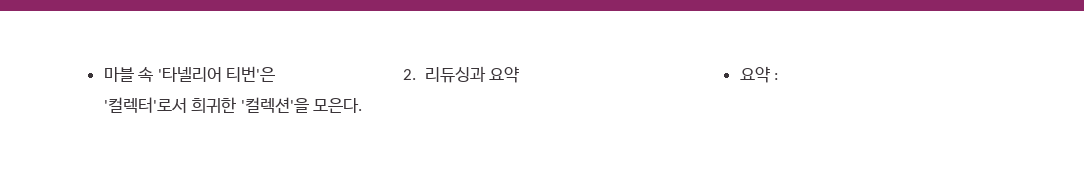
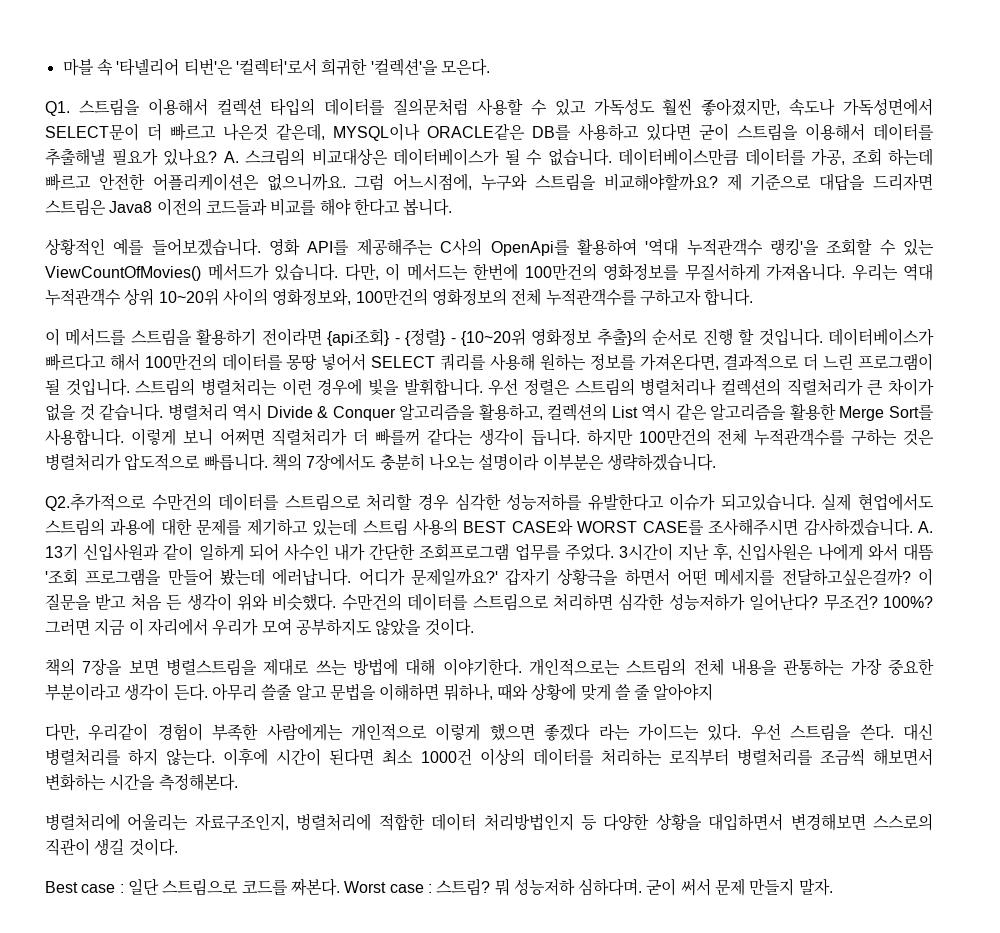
- 2. 리듀싱과 요약
- 요약 :
+ Q1. 스트림을 이용해서 컬렉션 타입의 데이터를 질의문처럼 사용할 수 있고 가독성도 훨씬 좋아졌지만, 속도나 가독성면에서 SELECT문이 더 빠르고 나은것 같은데, MYSQL이나 ORACLE같은 DB를 사용하고 있다면 굳이 스트림을 이용해서 데이터를 추출해낼 필요가 있나요? A. 스크림의 비교대상은 데이터베이스가 될 수 없습니다. 데이터베이스만큼 데이터를 가공, 조회 하는데 빠르고 안전한 어플리케이션은 없으니까요. 그럼 어느시점에, 누구와 스트림을 비교해야할까요? 제 기준으로 대답을 드리자면 스트림은 Java8 이전의 코드들과 비교를 해야 한다고 봅니다.
+ 상황적인 예를 들어보겠습니다. 영화 API를 제공해주는 C사의 OpenApi를 활용하여 '역대 누적관객수 랭킹'을 조회할 수 있는 ViewCountOfMovies() 메서드가 있습니다. 다만, 이 메서드는 한번에 100만건의 영화정보를 무질서하게 가져옵니다. 우리는 역대 누적관객수 상위 10~20위 사이의 영화정보와, 100만건의 영화정보의 전체 누적관객수를 구하고자 합니다.
+ 이 메서드를 스트림을 활용하기 전이라면 {api조회} - {정렬} - {10~20위 영화정보 추출}의 순서로 진행 할 것입니다. 데이터베이스가 빠르다고 해서 100만건의 데이터를 몽땅 넣어서 SELECT 쿼리를 사용해 원하는 정보를 가져온다면, 결과적으로 더 느린 프로그램이 될 것입니다. 스트림의 병렬처리는 이런 경우에 빛을 발휘합니다. 우선 정렬은 스트림의 병렬처리나 컬렉션의 직렬처리가 큰 차이가 없을 것 같습니다. 병렬처리 역시 Divide & Conquer 알고리즘을 활용하고, 컬렉션의 List 역시 같은 알고리즘을 활용한 Merge Sort를 사용합니다. 이렇게 보니 어쩌면 직렬처리가 더 빠를꺼 같다는 생각이 듭니다. 하지만 100만건의 전체 누적관객수를 구하는 것은 병렬처리가 압도적으로 빠릅니다. 책의 7장에서도 충분히 나오는 설명이라 이부분은 생략하겠습니다.
+ Q2.추가적으로 수만건의 데이터를 스트림으로 처리할 경우 심각한 성능저하를 유발한다고 이슈가 되고있습니다. 실제 현업에서도 스트림의 과용에 대한 문제를 제기하고 있는데 스트림 사용의 BEST CASE와 WORST CASE를 조사해주시면 감사하겠습니다. A. 13기 신입사원과 같이 일하게 되어 사수인 내가 간단한 조회프로그램 업무를 주었다. 3시간이 지난 후, 신입사원은 나에게 와서 대뜸 '조회 프로그램을 만들어 봤는데 에러납니다. 어디가 문제일까요?' 갑자기 상황극을 하면서 어떤 메세지를 전달하고싶은걸까? 이 질문을 받고 처음 든 생각이 위와 비슷했다. 수만건의 데이터를 스트림으로 처리하면 심각한 성능저하가 일어난다? 무조건? 100%? 그러면 지금 이 자리에서 우리가 모여 공부하지도 않았을 것이다.
+ 책의 7장을 보면 병렬스트림을 제대로 쓰는 방법에 대해 이야기한다. 개인적으로는 스트림의 전체 내용을 관통하는 가장 중요한 부분이라고 생각이 든다. 아무리 쓸줄 알고 문법을 이해하면 뭐하나, 때와 상황에 맞게 쓸 줄 알아야지
+ 다만, 우리같이 경험이 부족한 사람에게는 개인적으로 이렇게 했으면 좋겠다 라는 가이드는 있다. 우선 스트림을 쓴다. 대신 병렬처리를 하지 않는다. 이후에 시간이 된다면 최소 1000건 이상의 데이터를 처리하는 로직부터 병렬처리를 조금씩 해보면서 변화하는 시간을 측정해본다.
+ 병렬처리에 어울리는 자료구조인지, 벙렬처리에 적합한 데이터 처리방법인지 등 다양한 상황을 대입하면서 변경해보면 스스로의 직관이 생길 것이다.
+ Best case : 일단 스트림으로 코드를 짜본다. Worst case : 스트림? 뭐 성능저하 심하다며. 굳이 써서 문제 만들지 말자.

